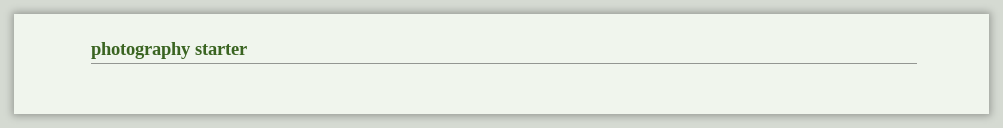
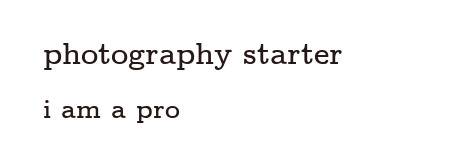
+ i am a pro

